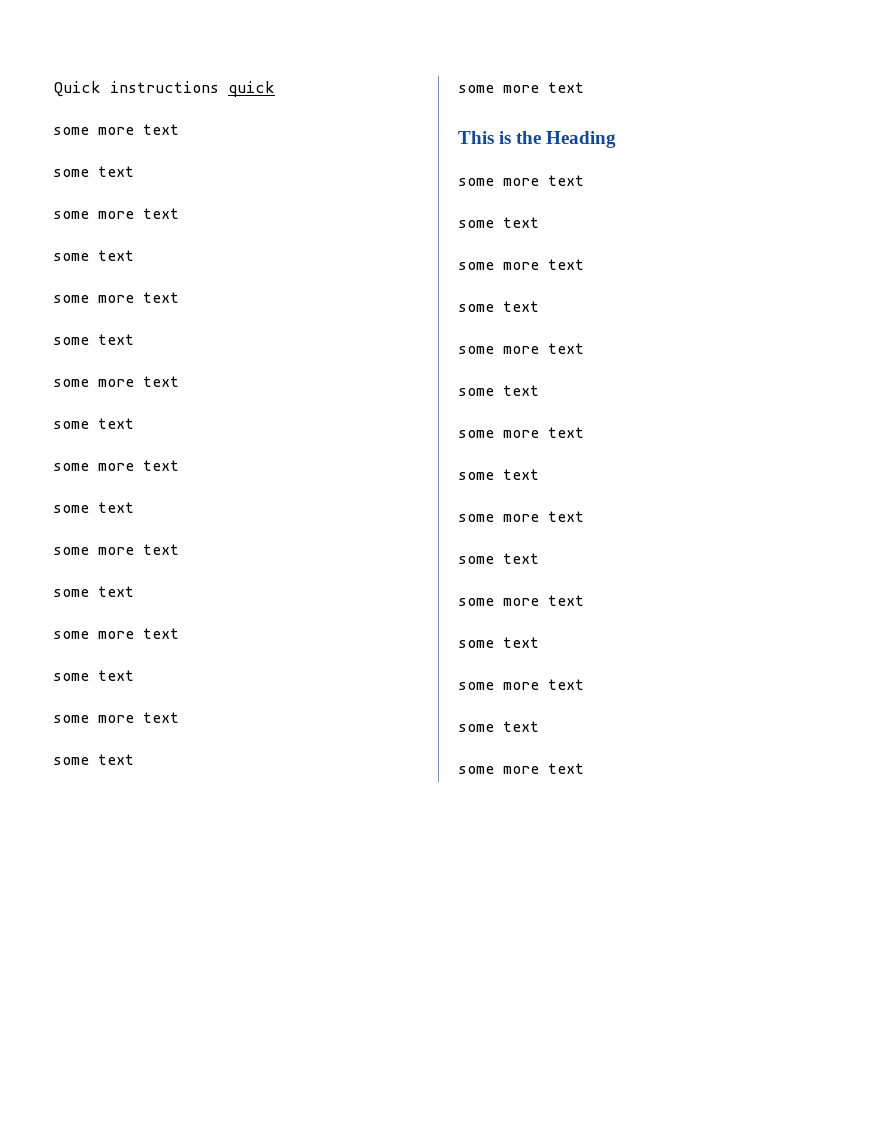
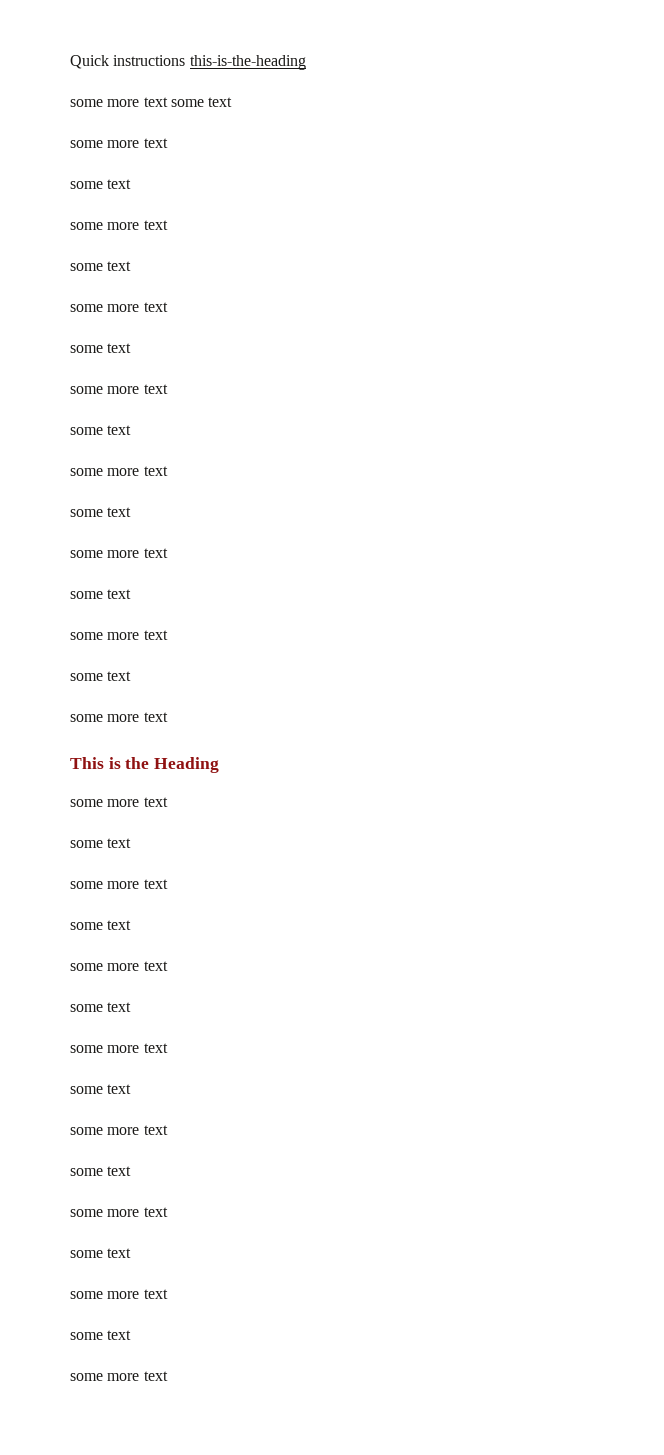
- Quick instructions quick
- some more text
- some text
+ Quick instructions this-is-the-heading
+ some more text some text

